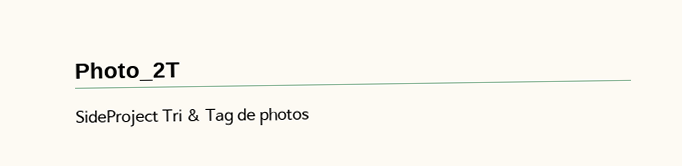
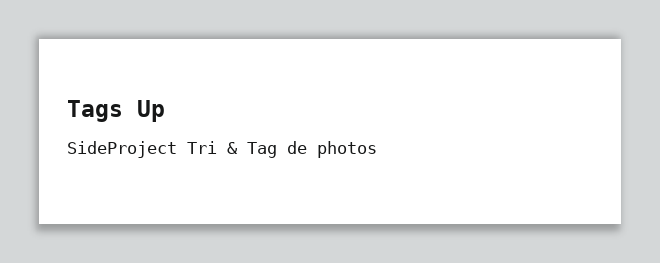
- Photo_2T
+ Tags Up

